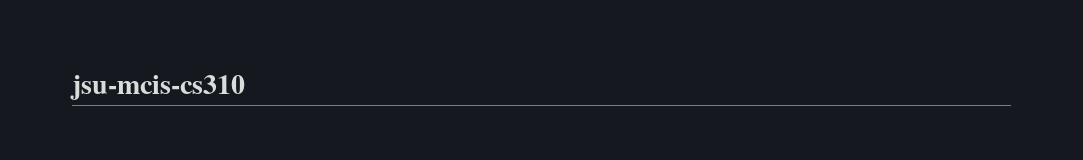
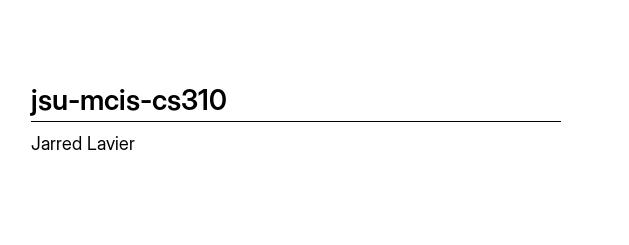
+ Jarred Lavier

